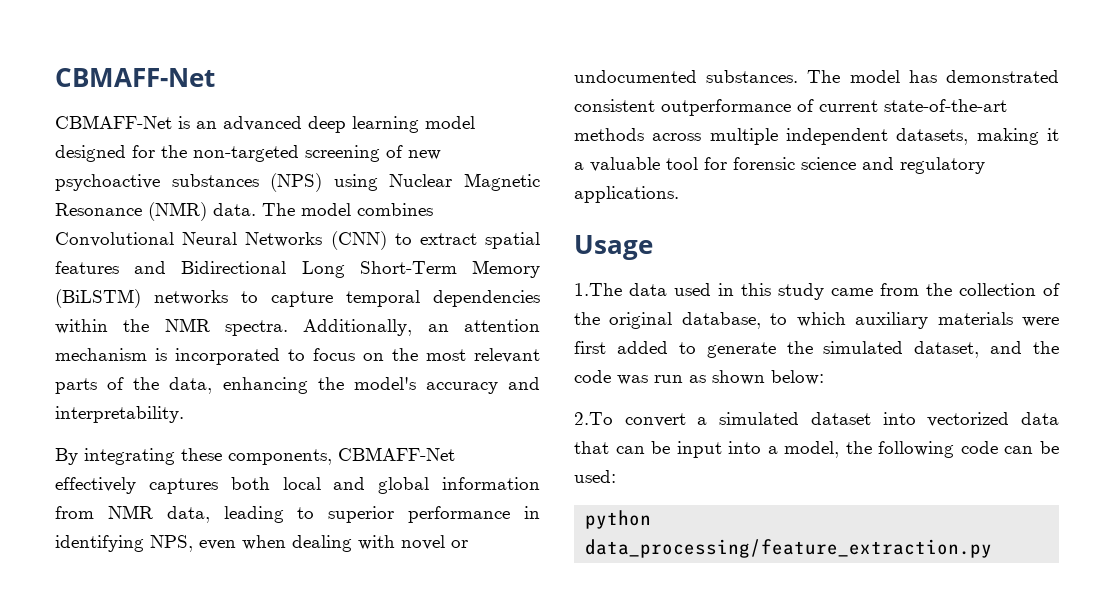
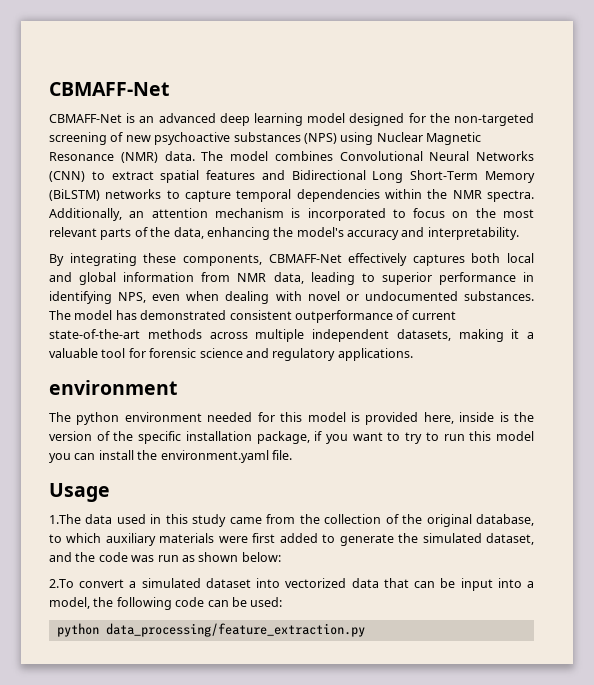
  The model has demonstrated consistent outperformance of current state-of-the-art methods across multiple independent datasets, making it a valuable tool for forensic science and regulatory applications.
+ environment
+ The python environment needed for this model is provided here, inside is the version of the specific installation package, if you want to try to run this model you can install the environment.yaml file.

